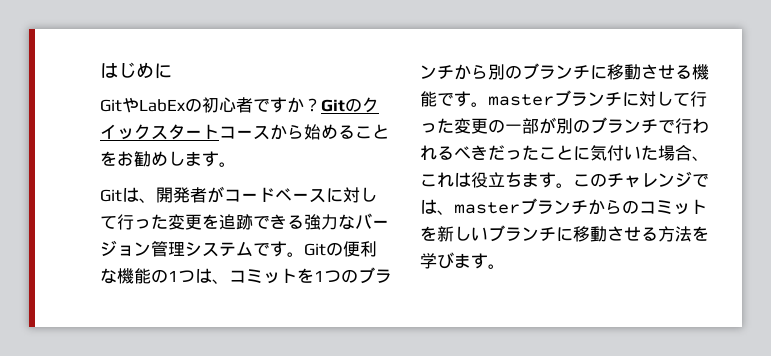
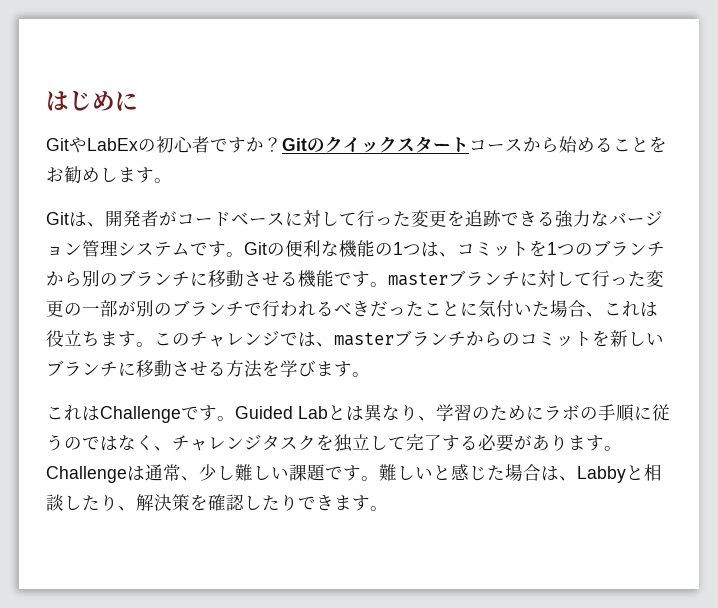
+ これはChallengeです。Guided Labとは異なり、学習のためにラボの手順に従うのではなく、チャレンジタスクを独立して完了する必要があります。Challengeは通常、少し難しい課題です。難しいと感じた場合は、Labbyと相談したり、解決策を確認したりできます。

